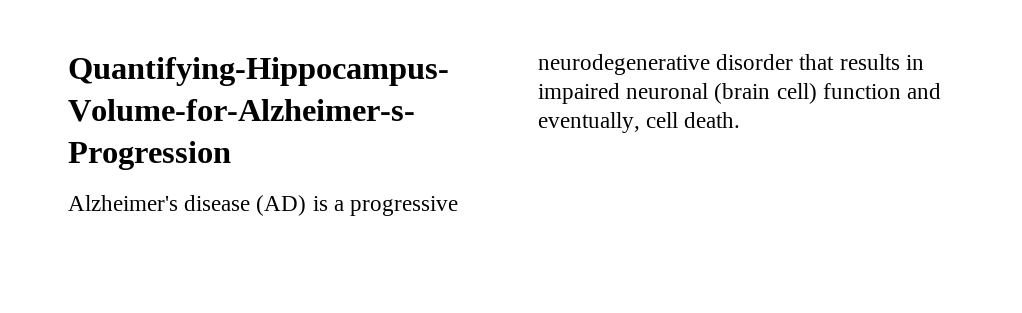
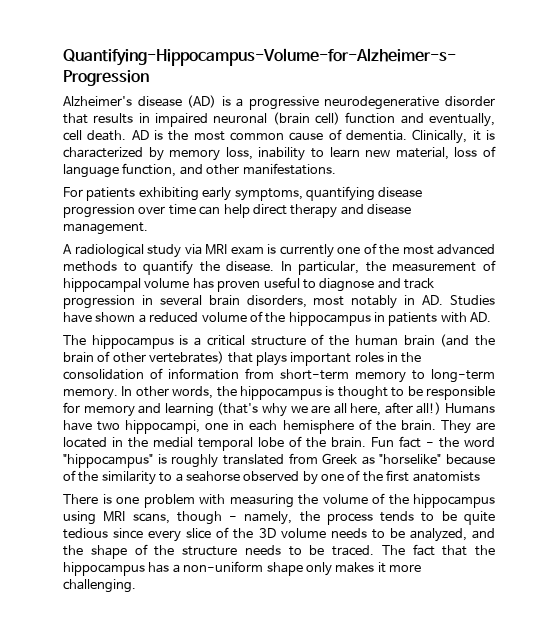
+ AD is the most common cause of dementia. Clinically, it is characterized by memory loss, inability to learn new material, loss of language function, and other manifestations.
+ For patients exhibiting early symptoms, quantifying disease progression over time can help direct therapy and disease management.
+ A radiological study via MRI exam is currently one of the most advanced methods to quantify the disease. In particular, the measurement of hippocampal volume has proven useful to diagnose and track progression in several brain disorders, most notably in AD. Studies have shown a reduced volume of the hippocampus in patients with AD.
+ The hippocampus is a critical structure of the human brain (and the brain of other vertebrates) that plays important roles in the consolidation of information from short-term memory to long-term memory. In other words, the hippocampus is thought to be responsible for memory and learning (that's why we are all here, after all!) Humans have two hippocampi, one in each hemisphere of the brain. They are located in the medial temporal lobe of the brain. Fun fact - the word "hippocampus" is roughly translated from Greek as "horselike" because of the similarity to a seahorse observed by one of the first anatomists
+ There is one problem with measuring the volume of the hippocampus using MRI scans, though - namely, the process tends to be quite tedious since every slice of the 3D volume needs to be analyzed, and the shape of the structure needs to be traced. The fact that the hippocampus has a non-uniform shape only makes it more challenging.

